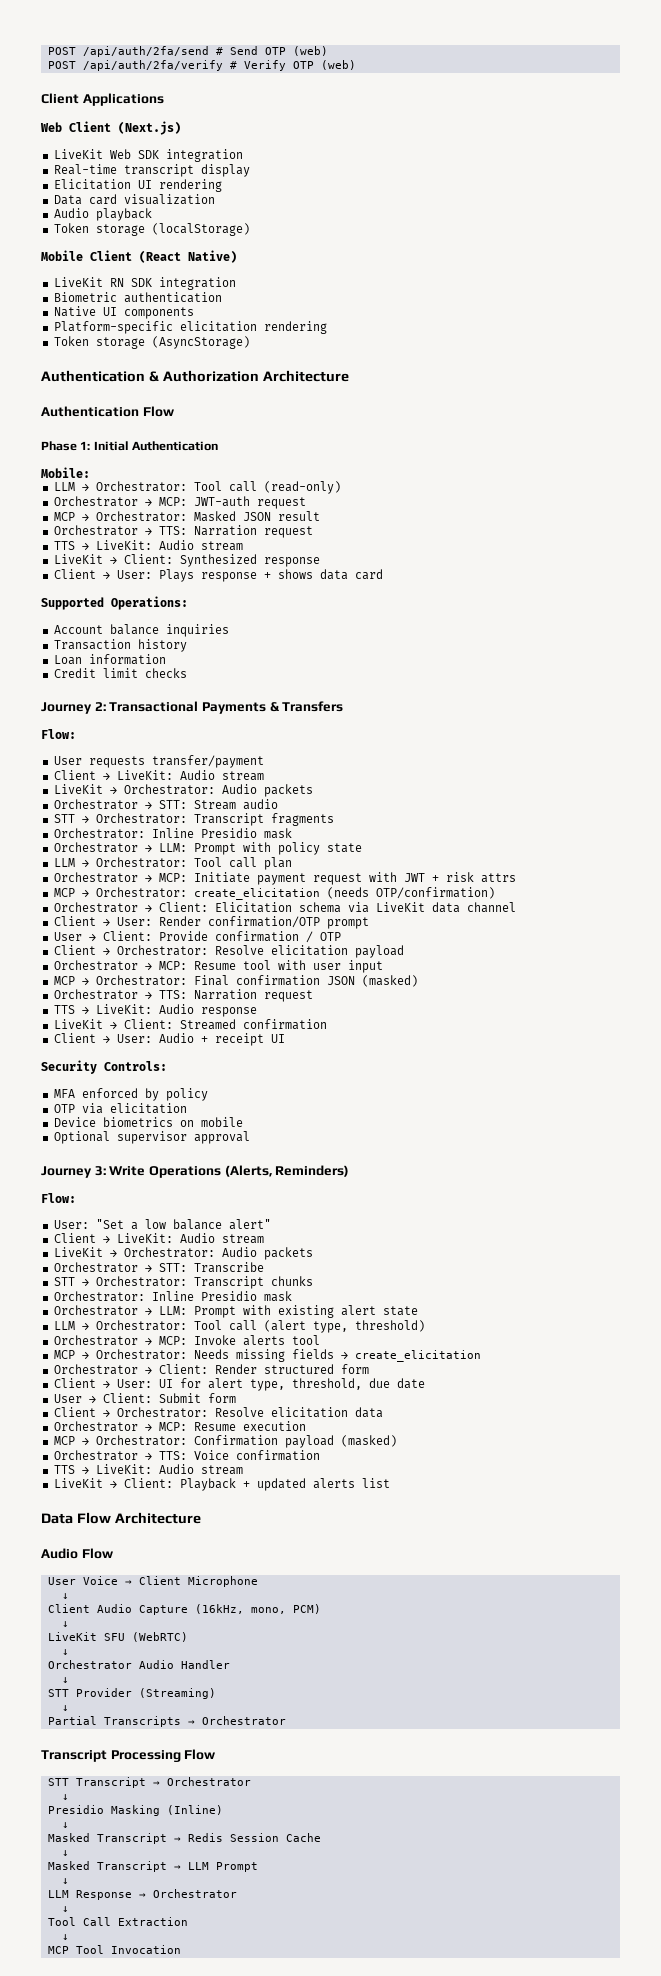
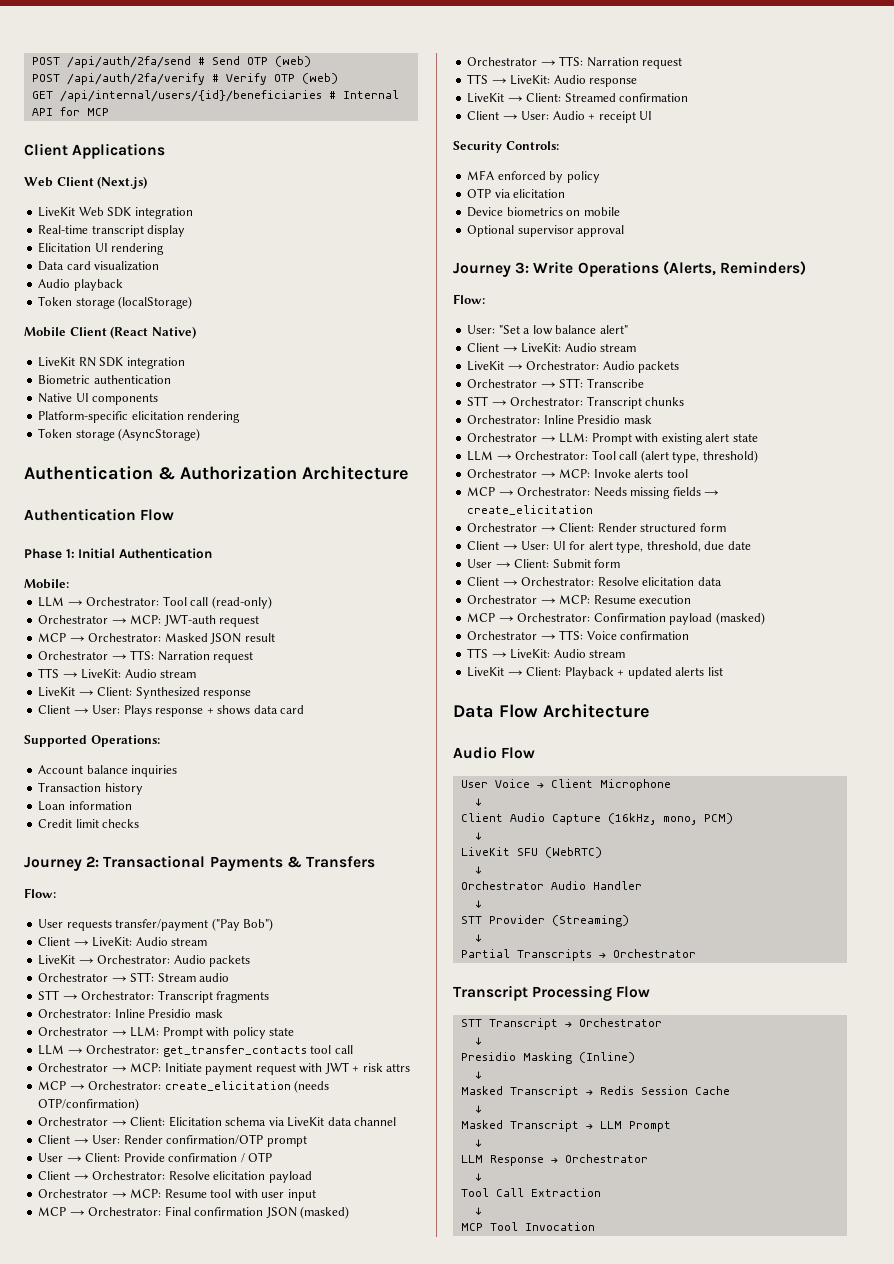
+ GET /api/internal/users/{id}/beneficiaries # Internal API for MCP
- User requests transfer/payment
+ User requests transfer/payment ("Pay Bob")
- LLM → Orchestrator: Tool call plan
+ LLM → Orchestrator: get_transfer_contacts tool call

